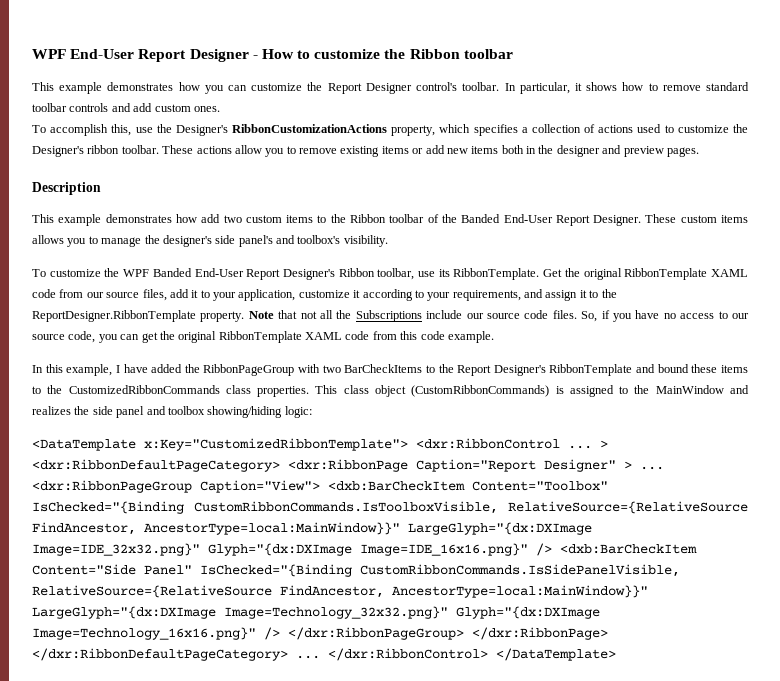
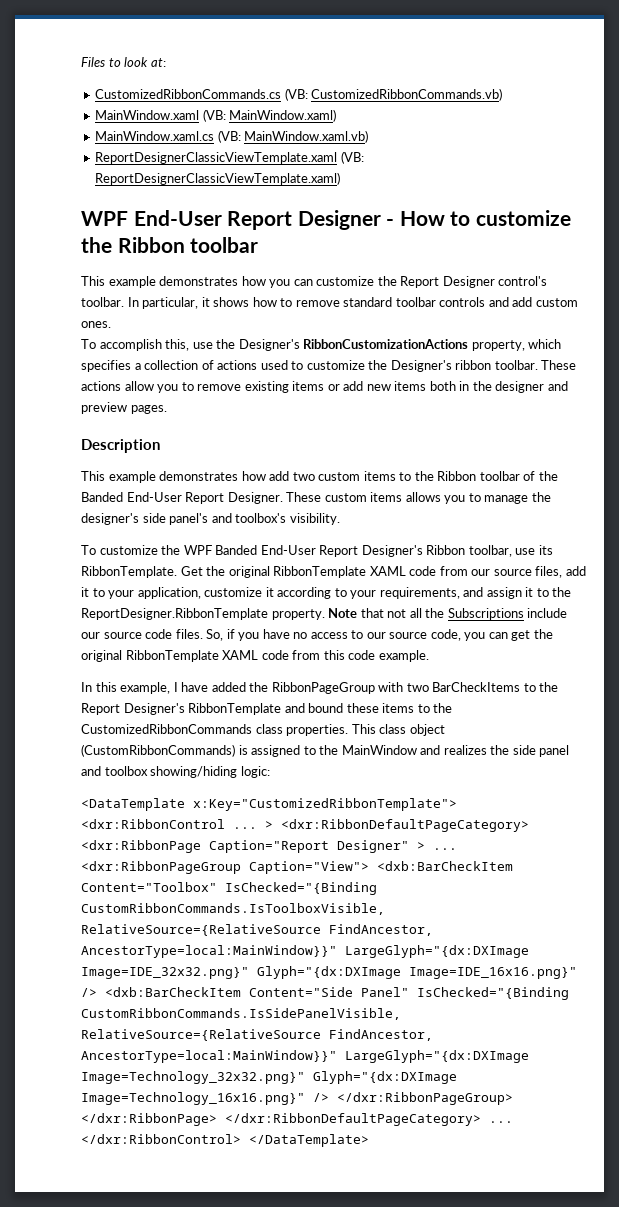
+ Files to look at:
+ CustomizedRibbonCommands.cs (VB: CustomizedRibbonCommands.vb)
+ MainWindow.xaml (VB: MainWindow.xaml)
+ MainWindow.xaml.cs (VB: MainWindow.xaml.vb)
+ ReportDesignerClassicViewTemplate.xaml (VB: ReportDesignerClassicViewTemplate.xaml)

